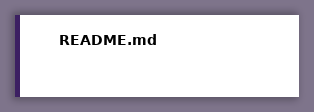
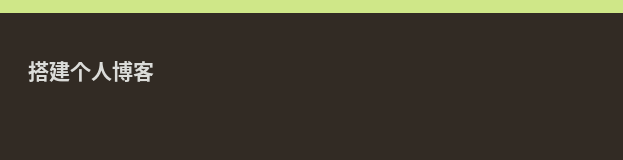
- README.md
+ 搭建个人博客

